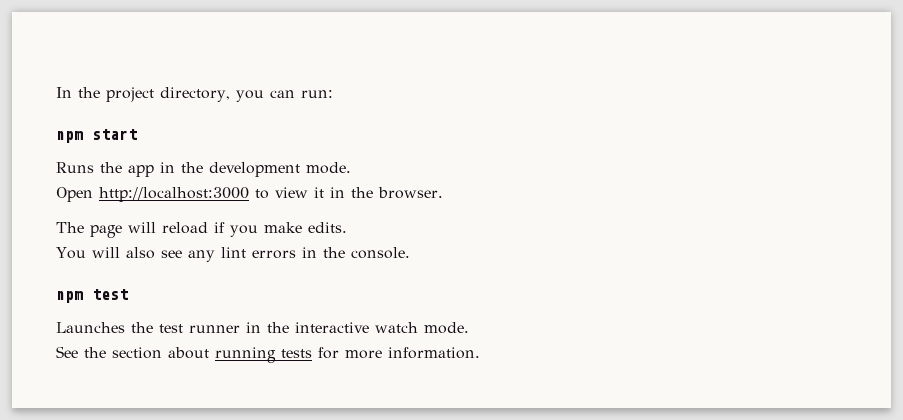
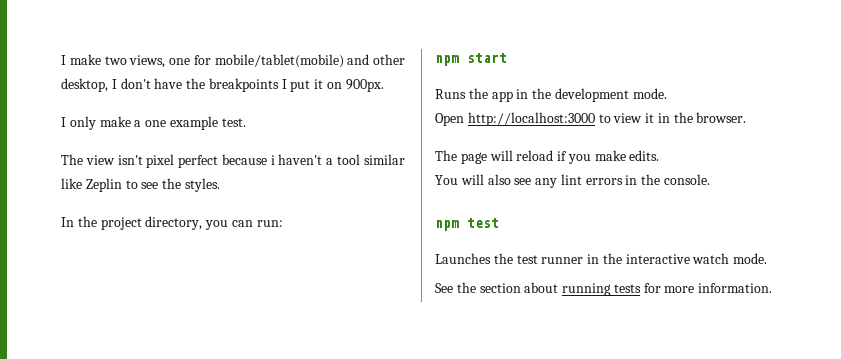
+ I make two views, one for mobile/tablet(mobile) and other desktop, I don't have the breakpoints I put it on 900px.
+ I only make a one example test.
+ The view isn't pixel perfect because i haven't a tool similar like Zeplin to see the styles.

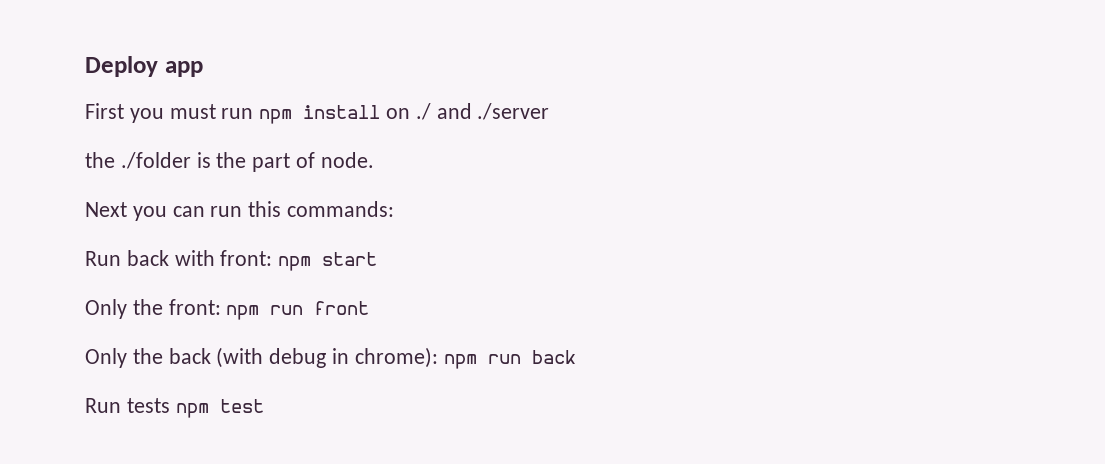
- I make two views, one for mobile/tablet(mobile) and other desktop, I don't have the breakpoints I put it on 900px.
- I only make a one example test.
- The view isn't pixel perfect because i haven't a tool similar like Zeplin to see the styles.
- In the project directory, you can run:
- npm start
- Runs the app in the development mode.
- Open http://localhost:3000 to view it in the browser.
- The page will reload if you make edits.
- You will also see any lint errors in the console.
- npm test
- Launches the test runner in the interactive watch mode.
- See the section about running tests for more information.
+ Deploy app
+ First you must run npm install on ./ and ./server
+ the ./folder is the part of node.
+ Next you can run this commands:
+ Run back with front: npm start
+ Only the front: npm run front
+ Only the back (with debug in chrome): npm run back
+ Run tests npm test

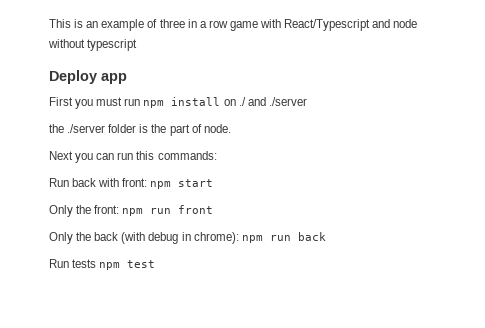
+ This is an example of three in a row game with React/Typescript and node without typescript
- the ./folder is the part of node.
+ the ./server folder is the part of node.

